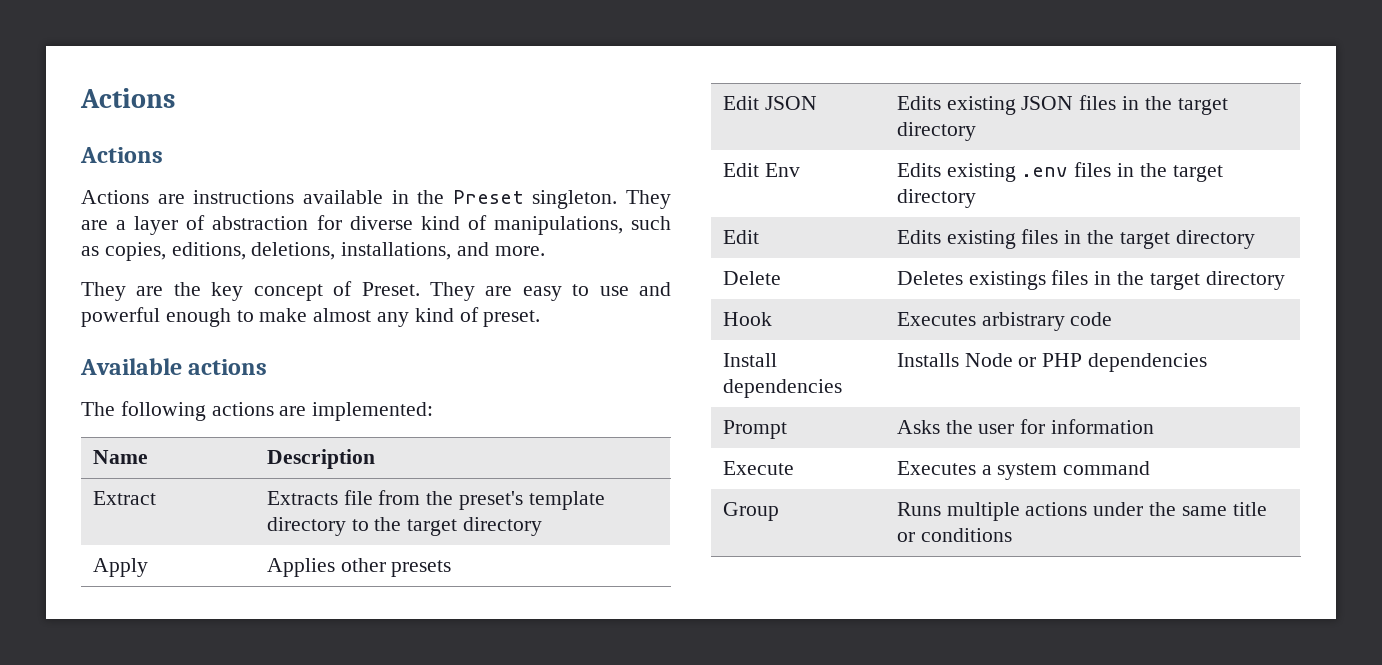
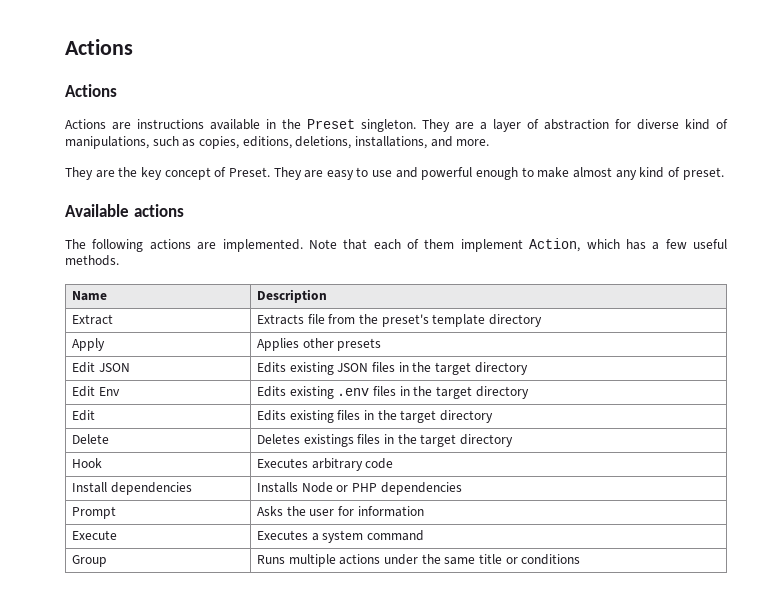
- The following actions are implemented:
+ The following actions are implemented. Note that each of them implement Action, which has a few useful methods.
- Extract | Extracts file from the preset's template directory to the target directory
+ Extract | Extracts file from the preset's template directory
- Hook | Executes arbistrary code
+ Hook | Executes arbitrary code

